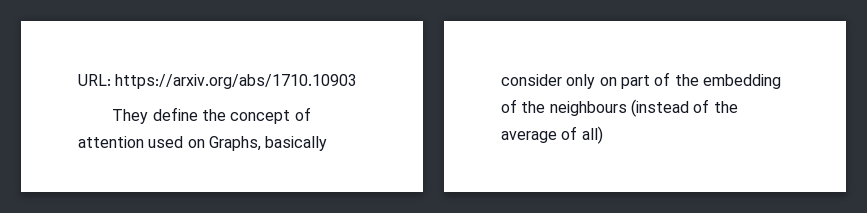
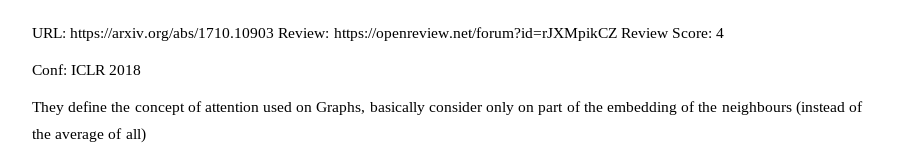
- URL: https://arxiv.org/abs/1710.10903
+ URL: https://arxiv.org/abs/1710.10903 Review: https://openreview.net/forum?id=rJXMpikCZ Review Score: 4
+ Conf: ICLR 2018

